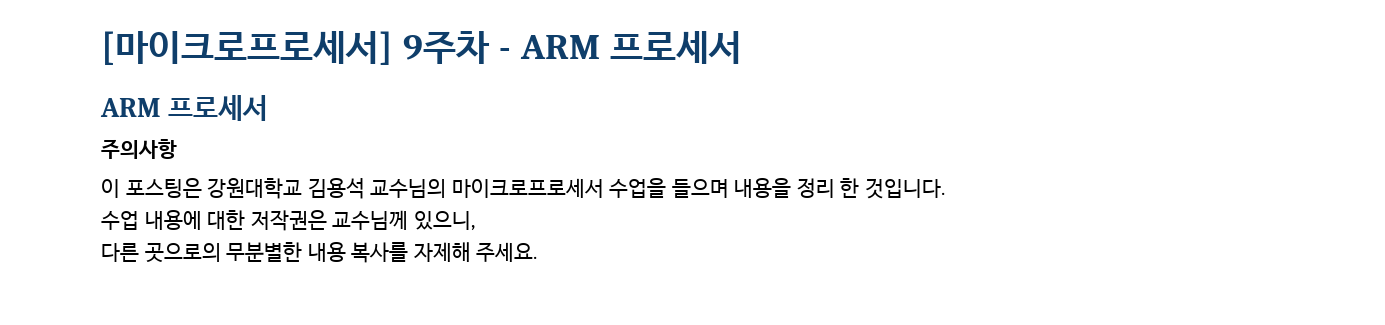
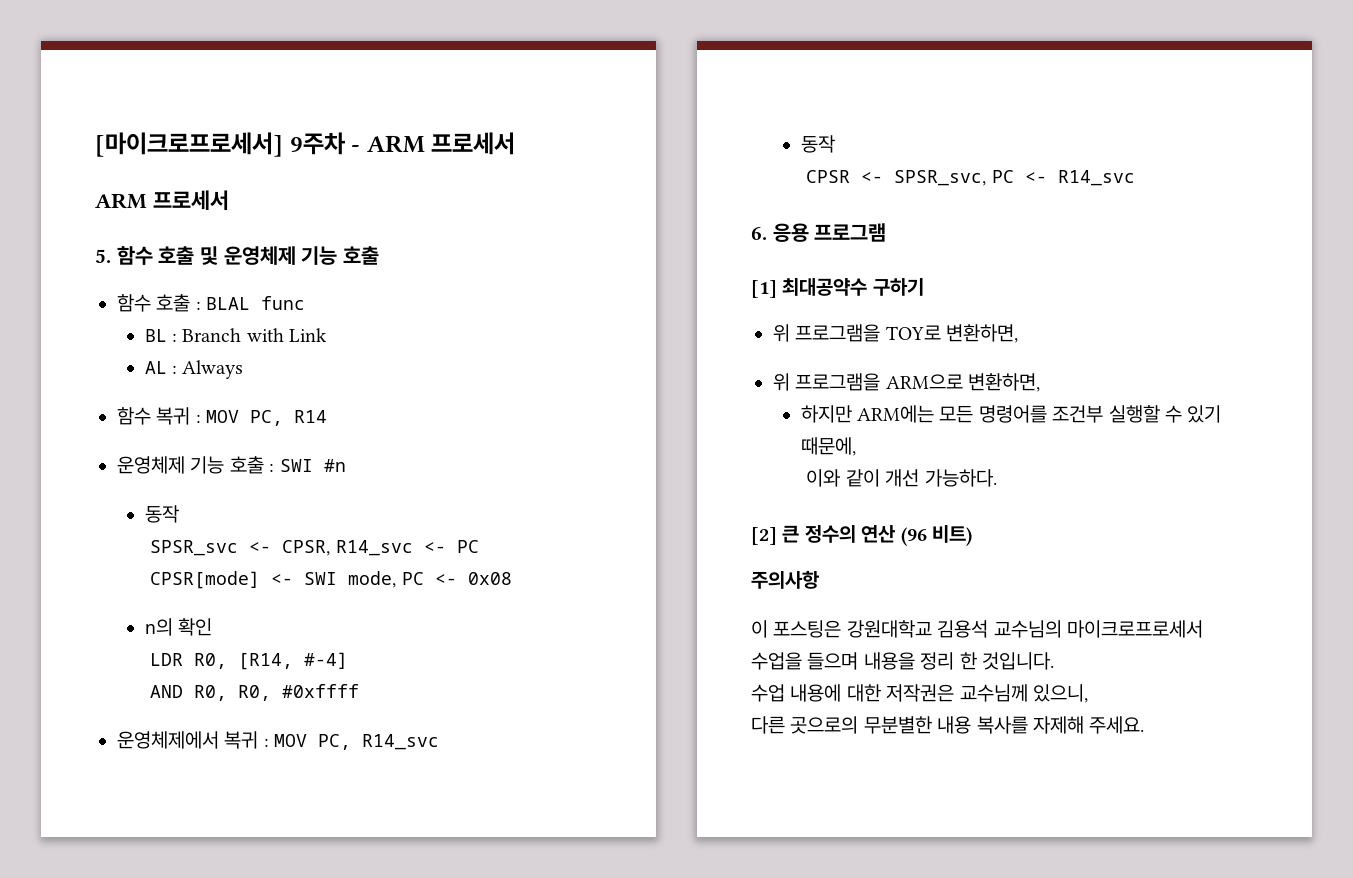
+ 5. 함수 호출 및 운영체제 기능 호출
+ 함수 호출 : BLAL func
+ BL : Branch with Link
+ AL : Always
+ 함수 복귀 : MOV PC, R14
+ 운영체제 기능 호출 : SWI #n
+ 동작
+ SPSR_svc <- CPSR, R14_svc <- PC
+ CPSR[mode] <- SWI mode, PC <- 0x08
+ n의 확인
+ LDR R0, [R14, #-4]
+ AND R0, R0, #0xffff
+ 운영체제에서 복귀 : MOV PC, R14_svc
+ 동작
+ CPSR <- SPSR_svc, PC <- R14_svc
+ 6. 응용 프로그램
+ [1] 최대공약수 구하기
+ 위 프로그램을 TOY로 변환하면,
+ 위 프로그램을 ARM으로 변환하면,
+ 하지만 ARM에는 모든 명령어를 조건부 실행할 수 있기 때문에,
+ 이와 같이 개선 가능하다.
+ [2] 큰 정수의 연산 (96 비트)

